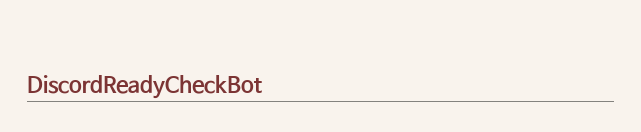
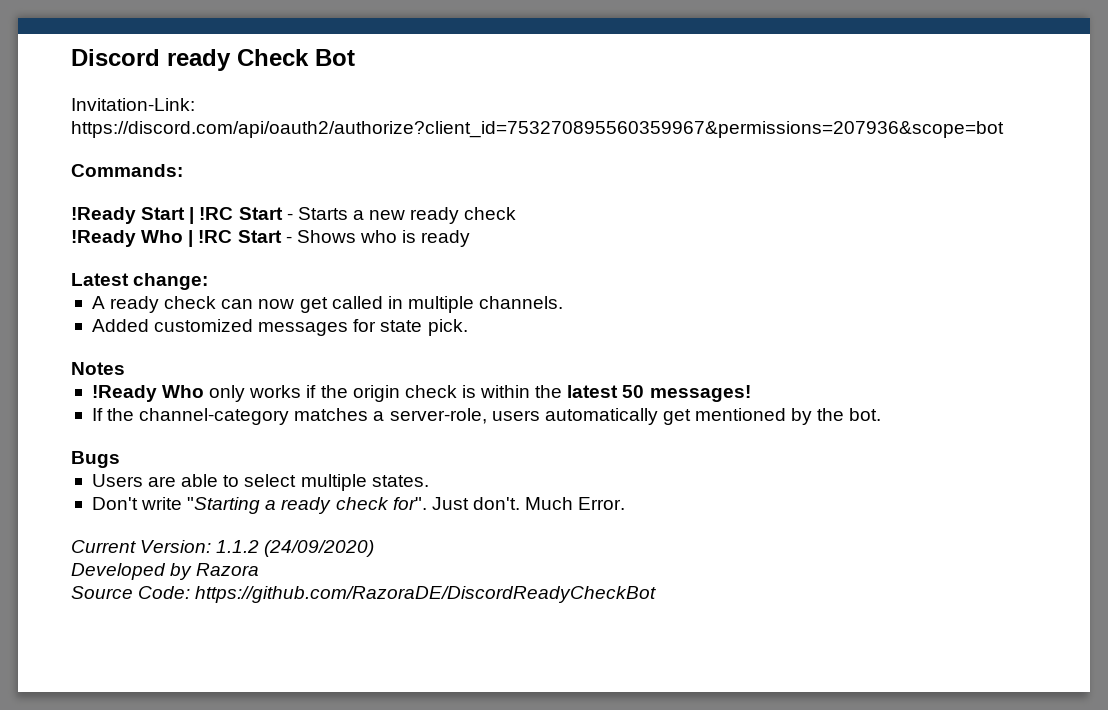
- DiscordReadyCheckBot
+ Discord ready Check Bot
+ Invitation-Link: https://discord.com/api/oauth2/authorize?client_id=753270895560359967&permissions=207936&scope=bot
+ Commands:
+ !Ready Start | !RC Start - Starts a new ready check
+ !Ready Who | !RC Start - Shows who is ready
+ Latest change:
+ A ready check can now get called in multiple channels.
+ Added customized messages for state pick.
+ Notes
+ !Ready Who only works if the origin check is within the latest 50 messages!
+ If the channel-category matches a server-role, users automatically get mentioned by the bot.
+ Bugs
+ Users are able to select multiple states.
+ Don't write "Starting a ready check for". Just don't. Much Error.
+ Current Version: 1.1.2 (24/09/2020)
+ Developed by Razora
+ Source Code: https://github.com/RazoraDE/DiscordReadyCheckBot

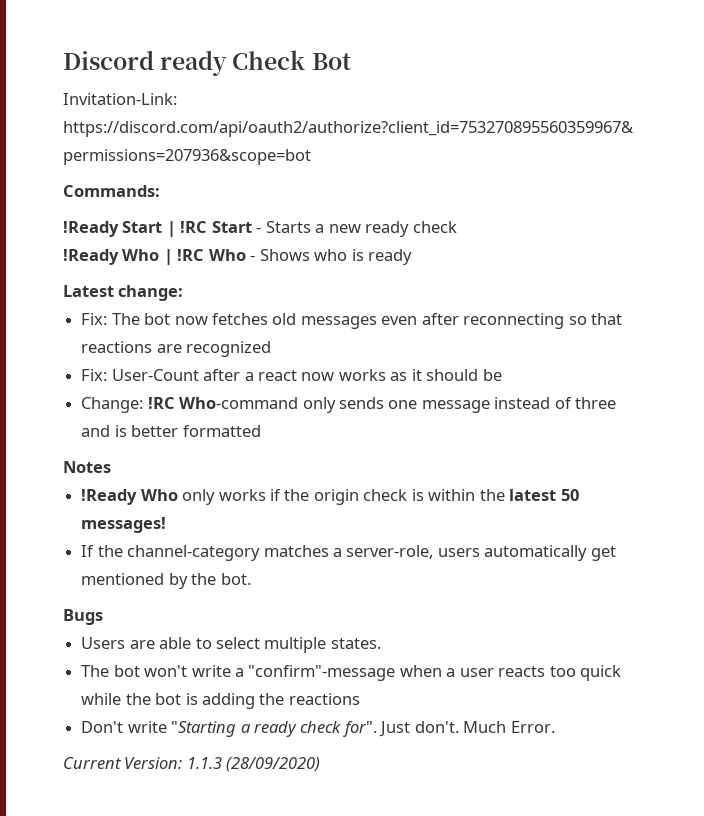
- !Ready Who | !RC Start - Shows who is ready
+ !Ready Who | !RC Who - Shows who is ready
- A ready check can now get called in multiple channels.
- Added customized messages for state pick.
+ Fix: The bot now fetches old messages even after reconnecting so that reactions are recognized
+ Fix: User-Count after a react now works as it should be
+ Change: !RC Who-command only sends one message instead of three and is better formatted
+ The bot won't write a "confirm"-message when a user reacts too quick while the bot is adding the reactions
- Current Version: 1.1.2 (24/09/2020)
- Developed by Razora
- Source Code: https://github.com/RazoraDE/DiscordReadyCheckBot
+ Current Version: 1.1.3 (28/09/2020)

